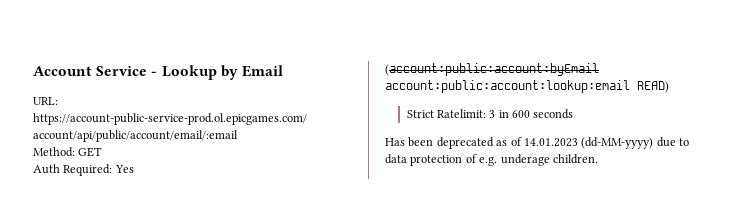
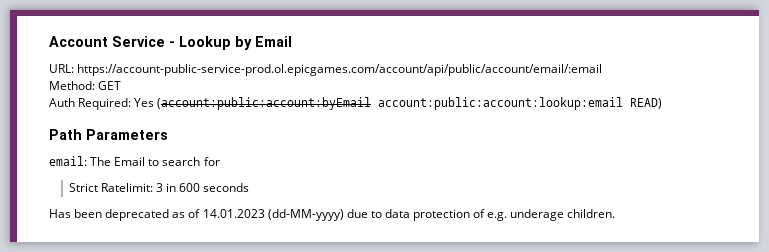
+ Path Parameters
+ email: The Email to search for

